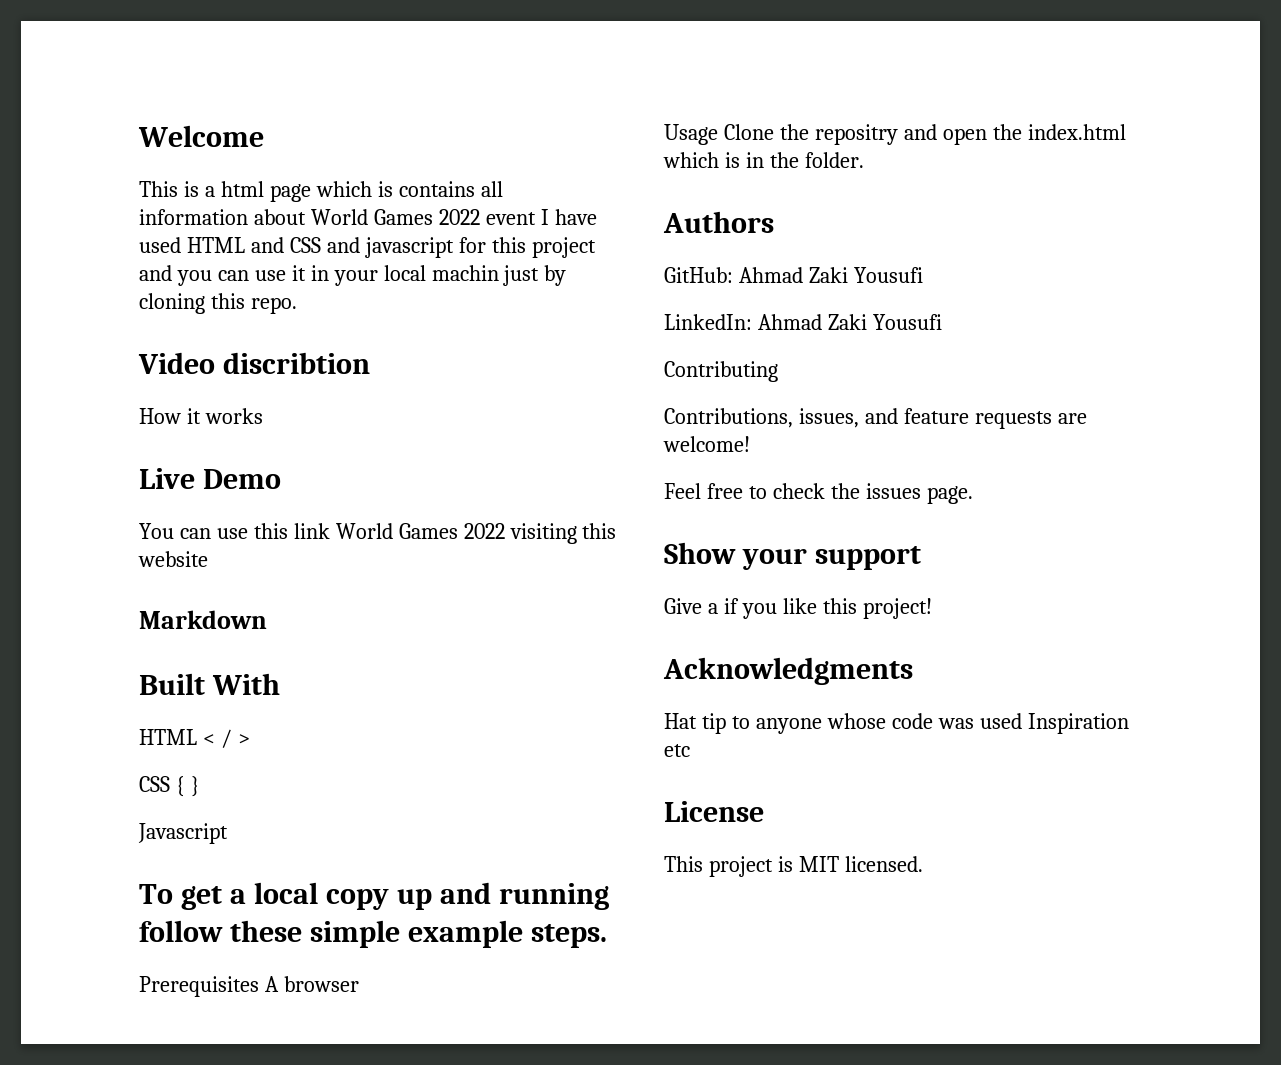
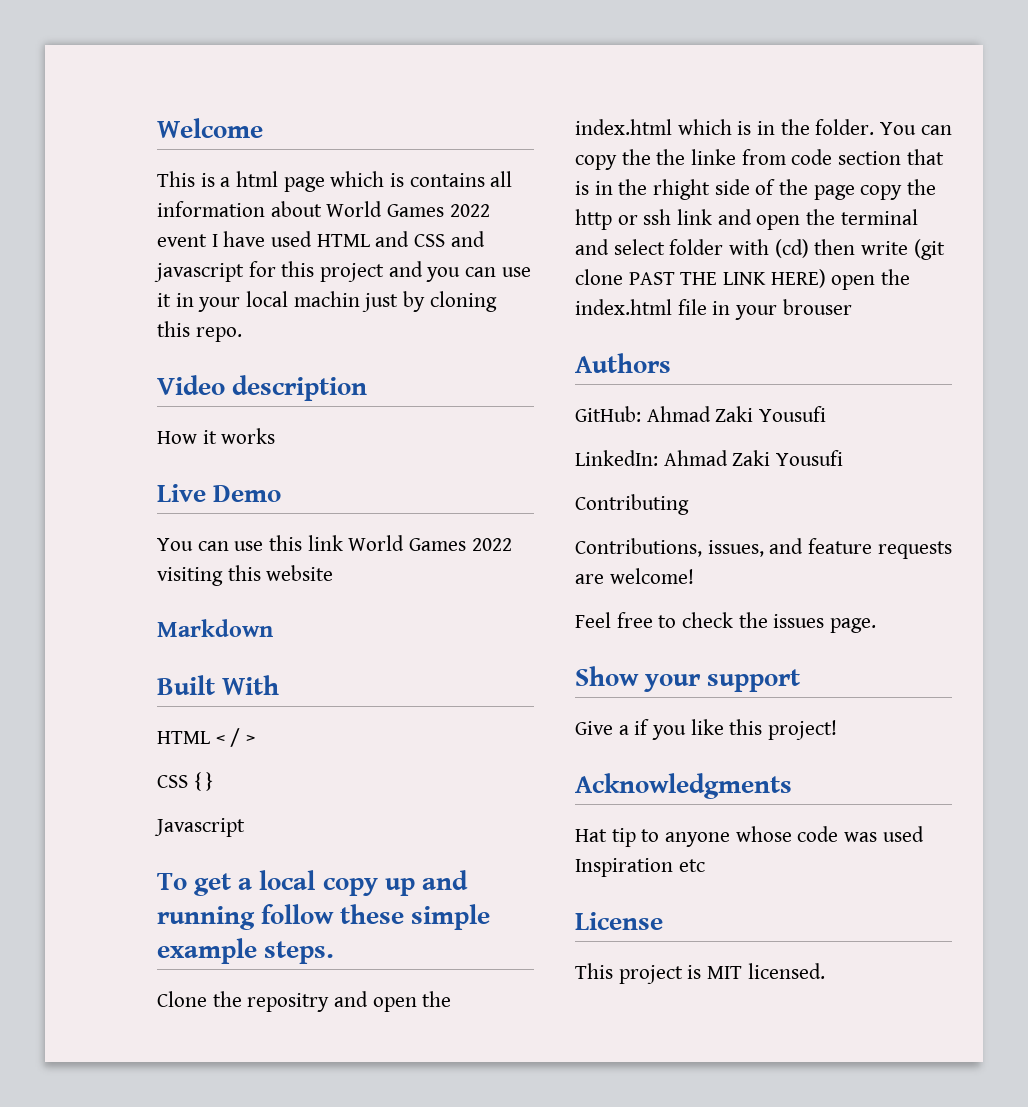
- Video discribtion
+ Video description
- Prerequisites A browser
- Usage Clone the repositry and open the index.html which is in the folder.
+ Clone the repositry and open the index.html which is in the folder. You can copy the the linke from code section that is in the rhight side of the page copy the http or ssh link and open the terminal and select folder with (cd) then write (git clone PAST THE LINK HERE) open the index.html file in your brouser

